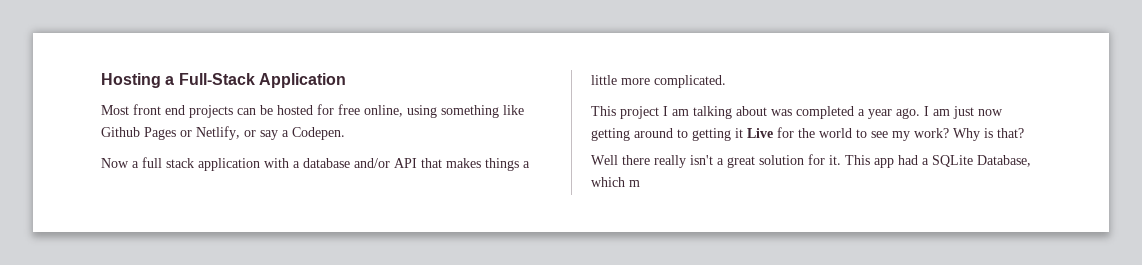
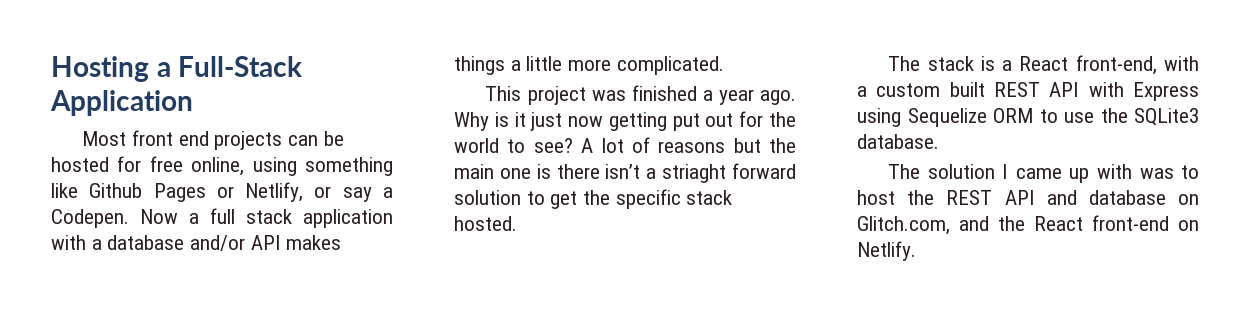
- Most front end projects can be hosted for free online, using something like Github Pages or Netlify, or say a Codepen.
- Now a full stack application with a database and/or API that makes things a little more complicated.
+ Most front end projects can be hosted for free online, using something like Github Pages or Netlify, or say a Codepen. Now a full stack application with a database and/or API makes things a little more complicated.
- This project I am talking about was completed a year ago. I am just now getting around to getting it Live for the world to see my work? Why is that?
- Well there really isn't a great solution for it. This app had a SQLite Database, which m
+ This project was finished a year ago. Why is it just now getting put out for the world to see? A lot of reasons but the main one is there isn’t a striaght forward solution to get the specific stack hosted.
+ The stack is a React front-end, with a custom built REST API with Express using Sequelize ORM to use the SQLite3 database.
+ The solution I came up with was to host the REST API and database on Glitch.com, and the React front-end on Netlify.

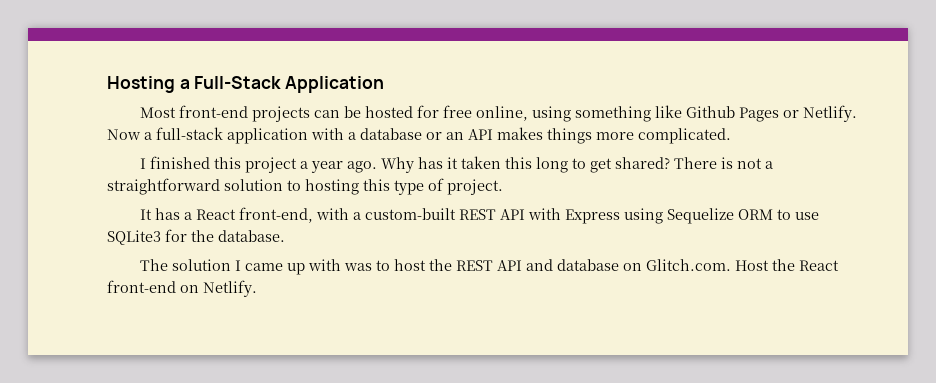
- Most front end projects can be hosted for free online, using something like Github Pages or Netlify, or say a Codepen. Now a full stack application with a database and/or API makes things a little more complicated.
+ Most front-end projects can be hosted for free online, using something like Github Pages or Netlify. Now a full-stack application with a database or an API makes things more complicated.
- This project was finished a year ago. Why is it just now getting put out for the world to see? A lot of reasons but the main one is there isn’t a striaght forward solution to get the specific stack hosted.
- The stack is a React front-end, with a custom built REST API with Express using Sequelize ORM to use the SQLite3 database.
+ I finished this project a year ago. Why has it taken this long to get shared? There is not a straightforward solution to hosting this type of project.
+ It has a React front-end, with a custom-built REST API with Express using Sequelize ORM to use SQLite3 for the database.
- The solution I came up with was to host the REST API and database on Glitch.com, and the React front-end on Netlify.
+ The solution I came up with was to host the REST API and database on Glitch.com. Host the React front-end on Netlify.

